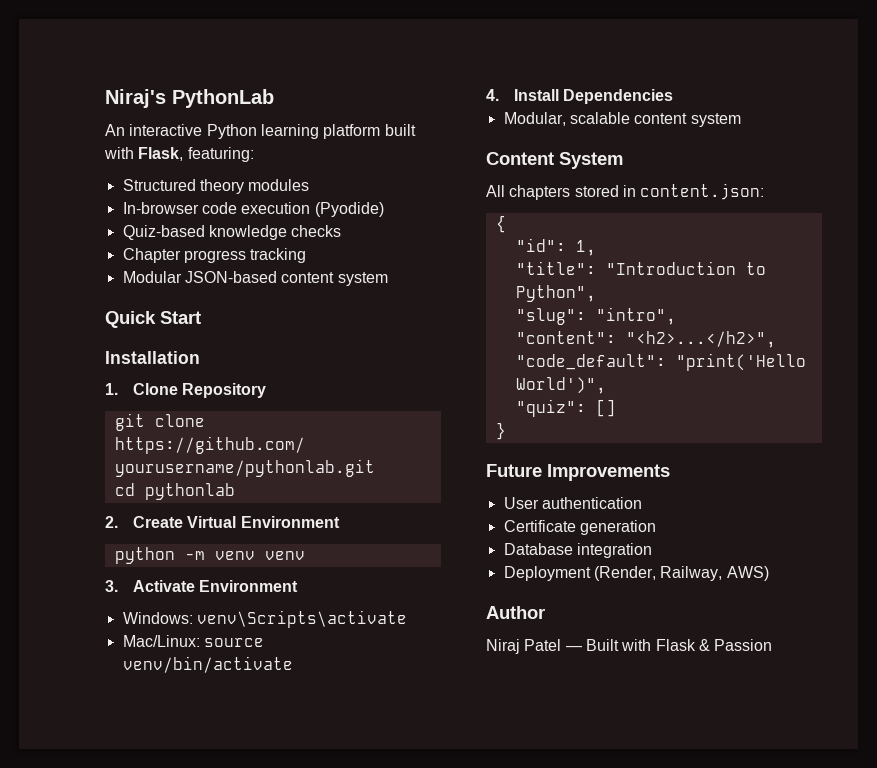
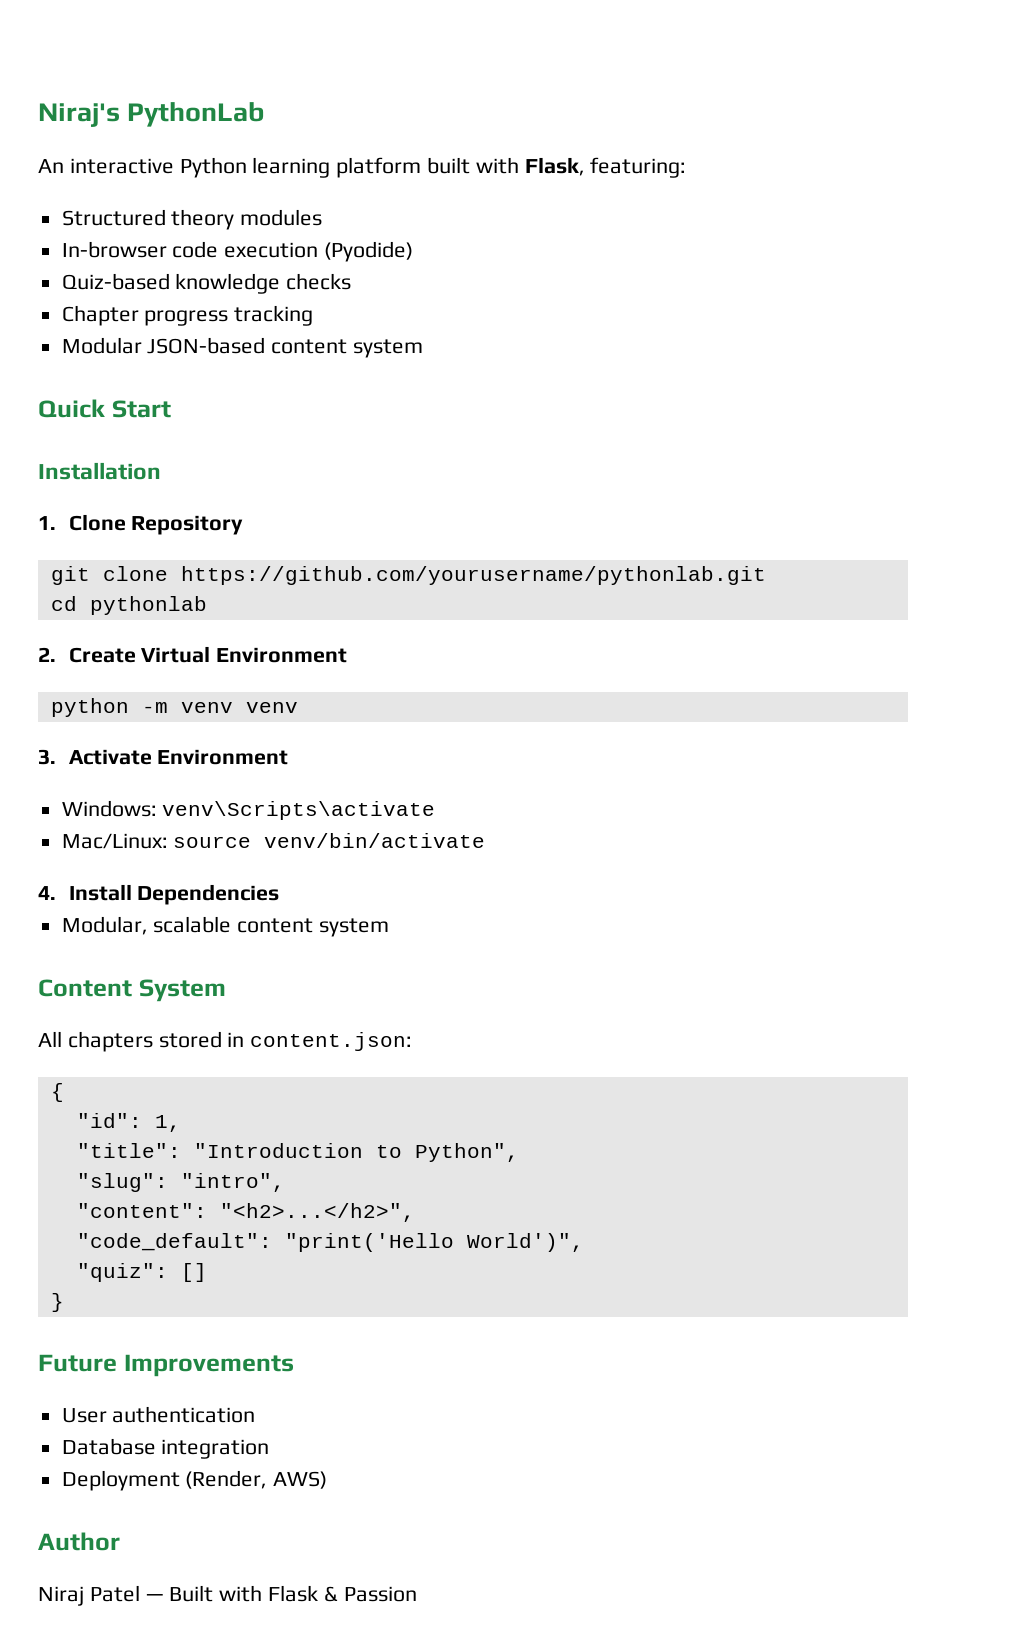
- Certificate generation
- Deployment (Render, Railway, AWS)
+ Deployment (Render, AWS)

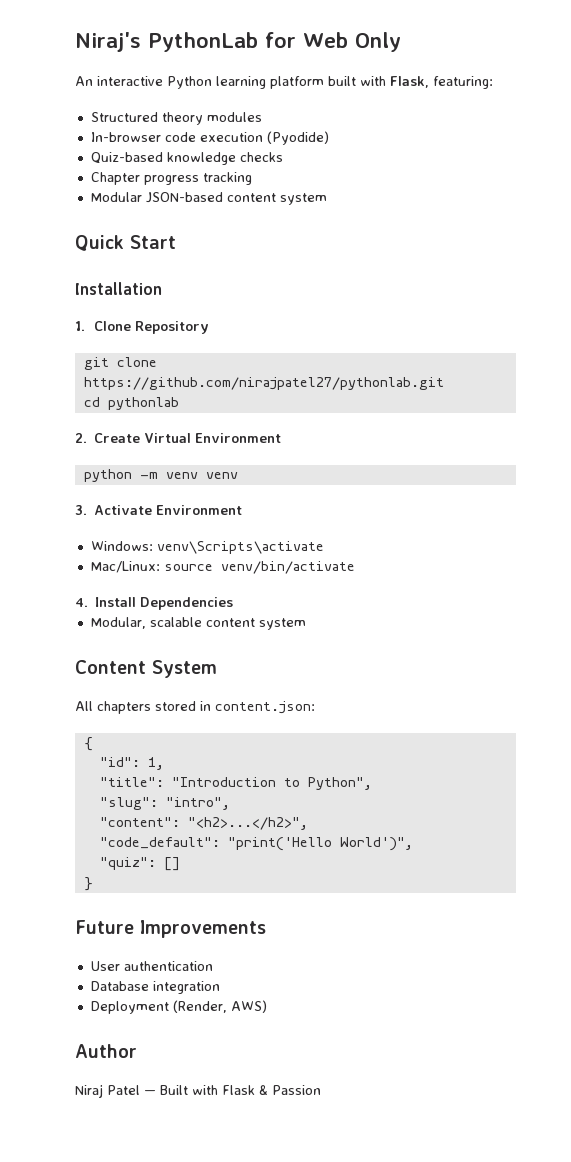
- Niraj's PythonLab
+ Niraj's PythonLab for Web Only
- git clone https://github.com/yourusername/pythonlab.git
+ git clone https://github.com/nirajpatel27/pythonlab.git

